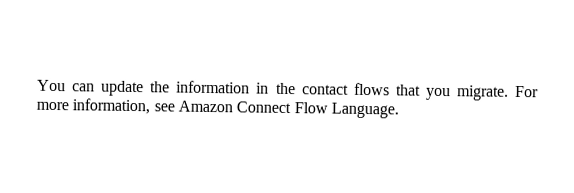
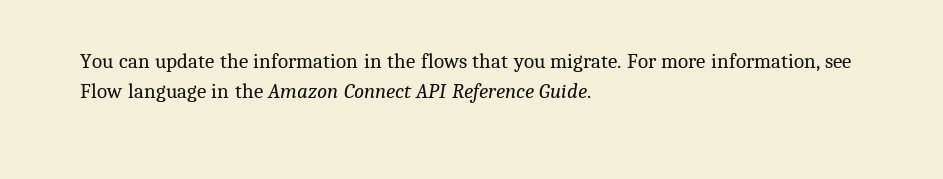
- You can update the information in the contact flows that you migrate.
+ You can update the information in the flows that you migrate.
- For more information, see Amazon Connect Flow Language.
+ For more information, see Flow language in the Amazon Connect API Reference Guide.

